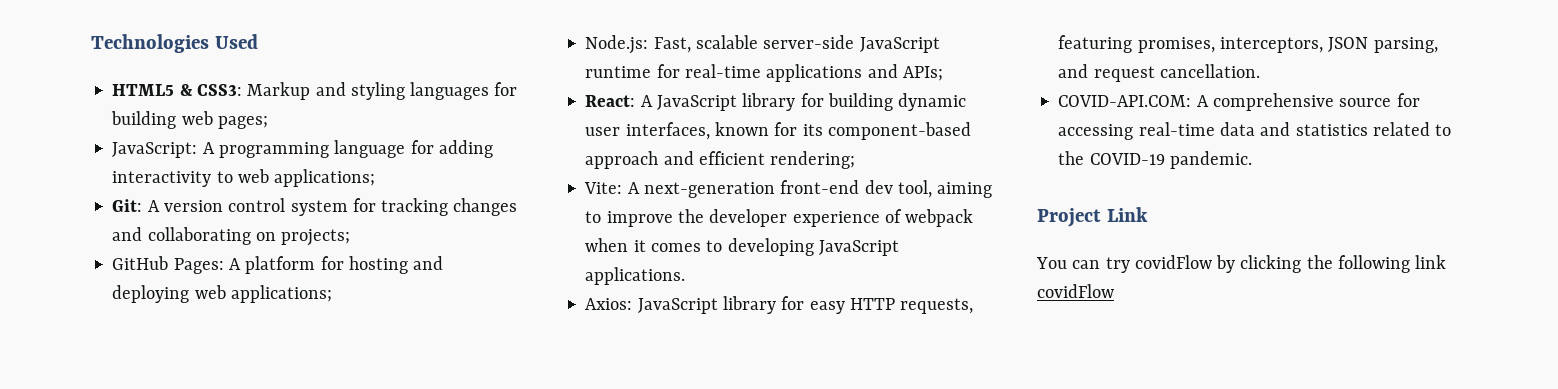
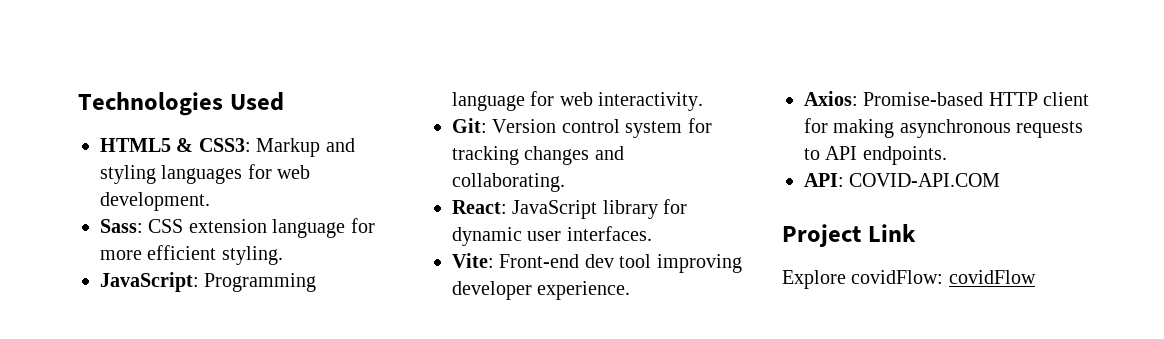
- HTML5 & CSS3: Markup and styling languages for building web pages;
- JavaScript: A programming language for adding interactivity to web applications;
+ HTML5 & CSS3: Markup and styling languages for web development.
+ Sass: CSS extension language for more efficient styling.
+ JavaScript: Programming language for web interactivity.
- Git: A version control system for tracking changes and collaborating on projects;
- GitHub Pages: A platform for hosting and deploying web applications;
- Node.js: Fast, scalable server-side JavaScript runtime for real-time applications and APIs;
+ Git: Version control system for tracking changes and collaborating.
- React: A JavaScript library for building dynamic user interfaces, known for its component-based approach and efficient rendering;
- Vite: A next-generation front-end dev tool, aiming to improve the developer experience of webpack when it comes to developing JavaScript applications.
- Axios: JavaScript library for easy HTTP requests, featuring promises, interceptors, JSON parsing, and request cancellation.
- COVID-API.COM: A comprehensive source for accessing real-time data and statistics related to the COVID-19 pandemic.
+ React: JavaScript library for dynamic user interfaces.
+ Vite: Front-end dev tool improving developer experience.
+ Axios: Promise-based HTTP client for making asynchronous requests to API endpoints.
+ API: COVID-API.COM
  Project Link
- You can try covidFlow by clicking the following link covidFlow
+ Explore covidFlow: covidFlow

